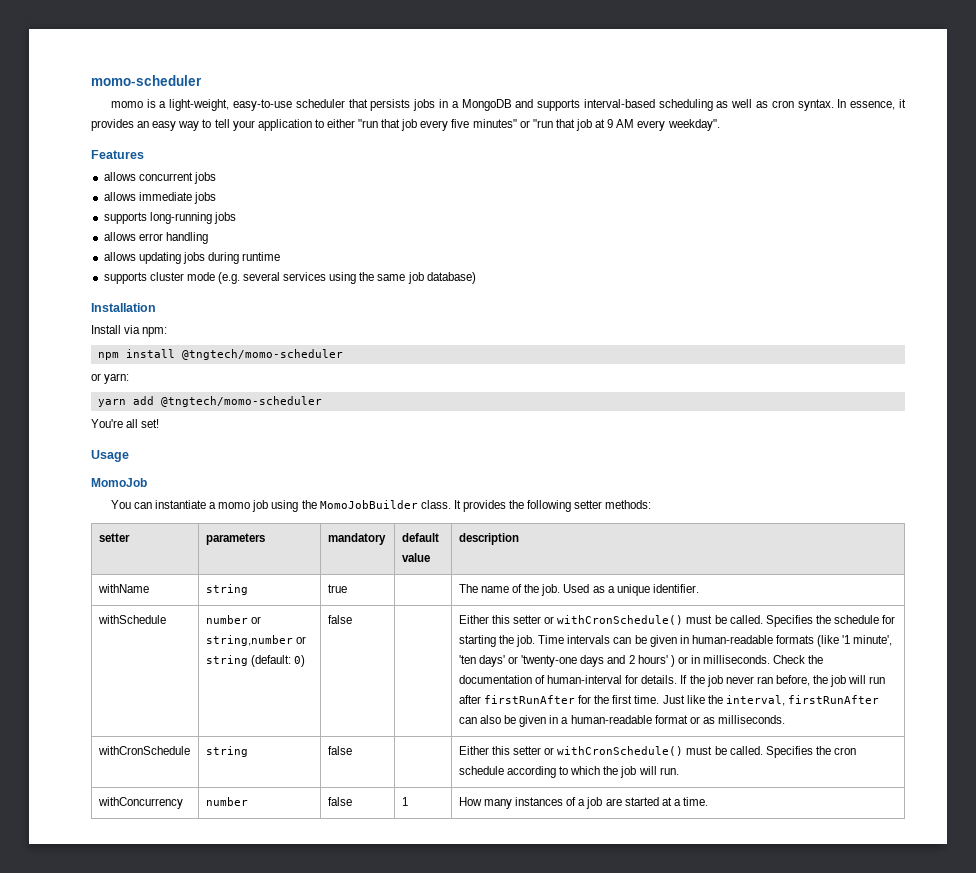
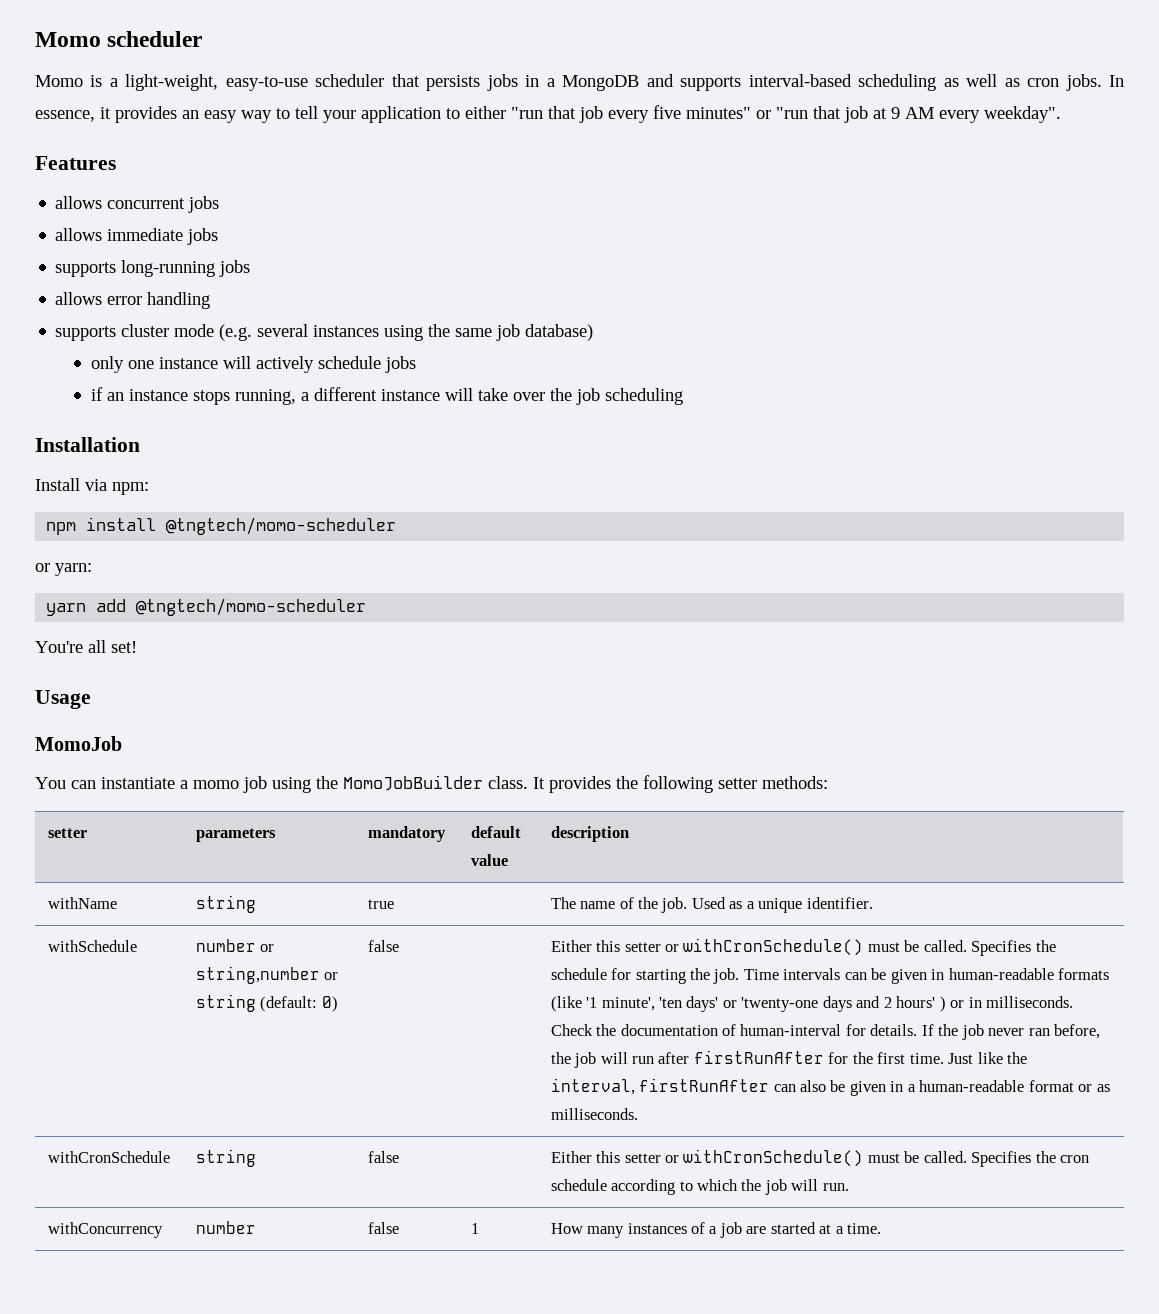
- momo-scheduler
- momo is a light-weight, easy-to-use scheduler that persists jobs in a MongoDB and supports interval-based scheduling as well as cron syntax.
+ Momo scheduler
+ Momo is a light-weight, easy-to-use scheduler that persists jobs in a MongoDB and supports interval-based scheduling as well as cron jobs.
- allows updating jobs during runtime
- supports cluster mode (e.g. several services using the same job database)
+ supports cluster mode (e.g. several instances using the same job database)
+ only one instance will actively schedule jobs
+ if an instance stops running, a different instance will take over the job scheduling

